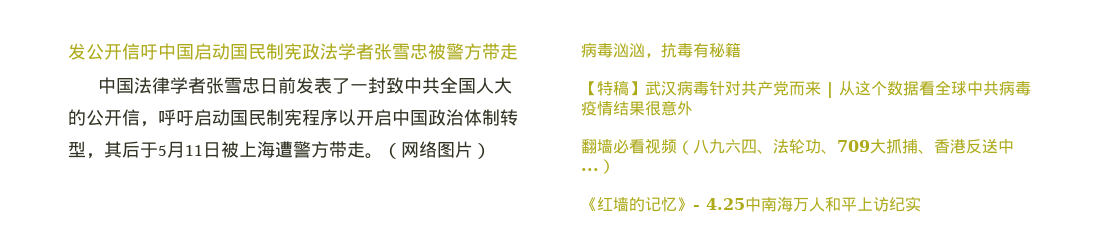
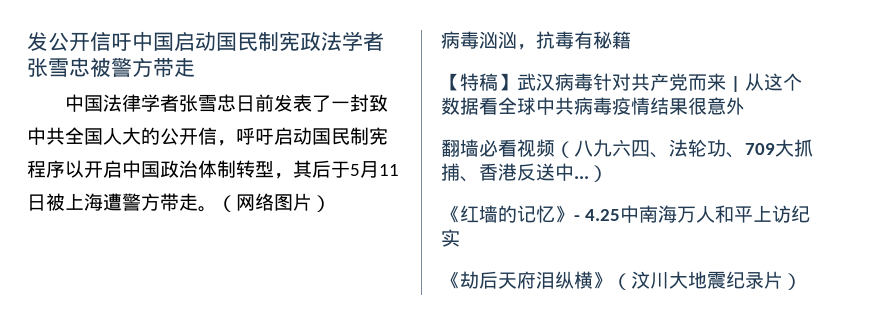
+ 《劫后天府泪纵横》（汶川大地震纪录片）

